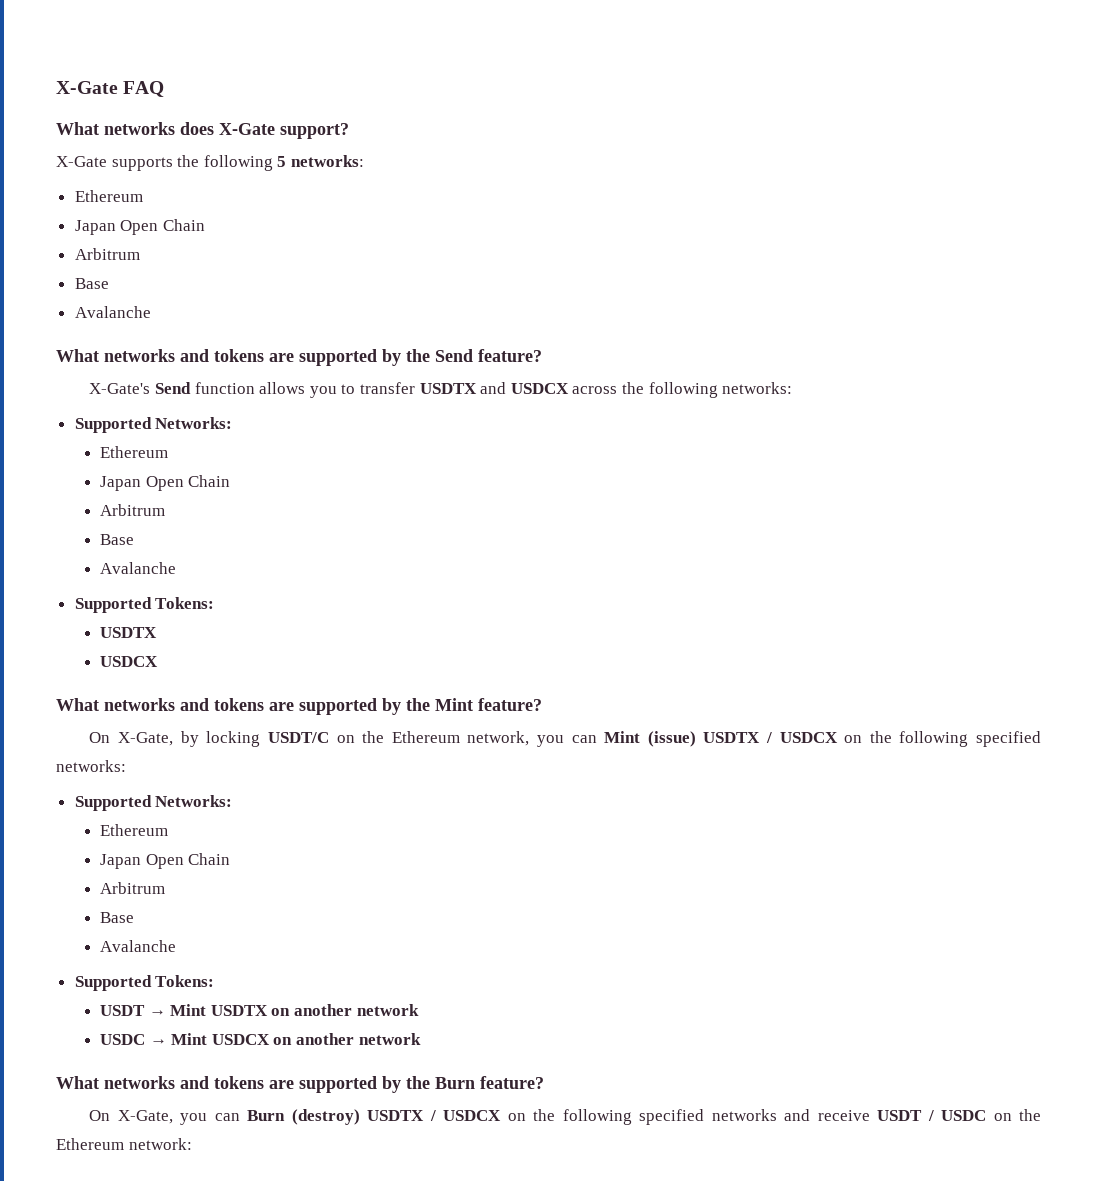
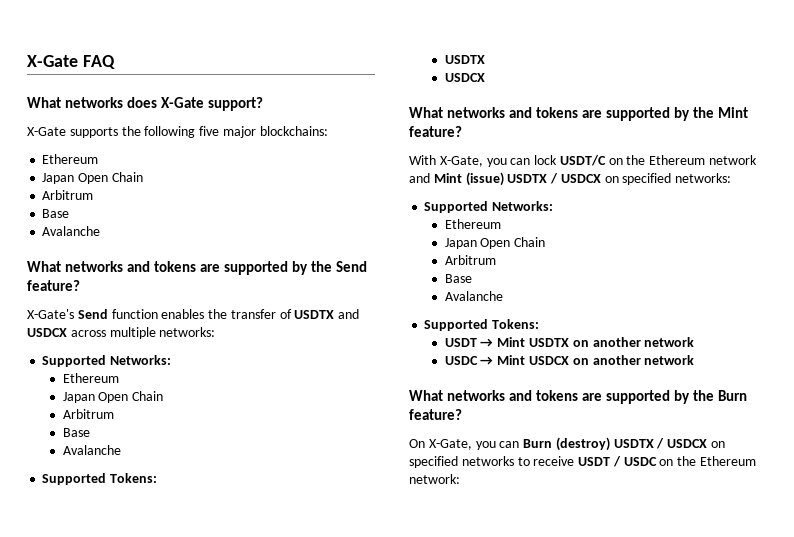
- X-Gate supports the following 5 networks:
+ X-Gate supports the following five major blockchains:
- X-Gate's Send function allows you to transfer USDTX and USDCX across the following networks:
+ X-Gate's Send function enables the transfer of USDTX and USDCX across multiple networks:
- On X-Gate, by locking USDT/C on the Ethereum network, you can Mint (issue) USDTX / USDCX on the following specified networks:
+ With X-Gate, you can lock USDT/C on the Ethereum network and Mint (issue) USDTX / USDCX on specified networks:
- On X-Gate, you can Burn (destroy) USDTX / USDCX on the following specified networks and receive USDT / USDC on the Ethereum network:
+ On X-Gate, you can Burn (destroy) USDTX / USDCX on specified networks to receive USDT / USDC on the Ethereum network:

